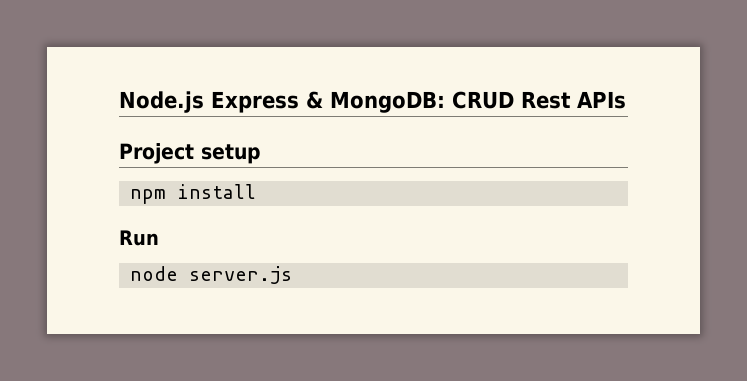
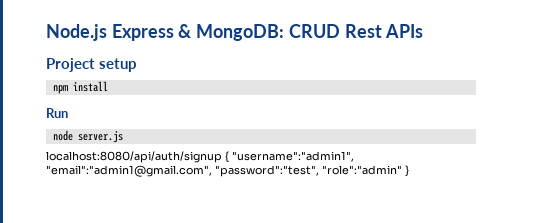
+ localhost:8080/api/auth/signup { "username":"admin1", "email":"admin1@gmail.com", "password":"test", "role":"admin" }

